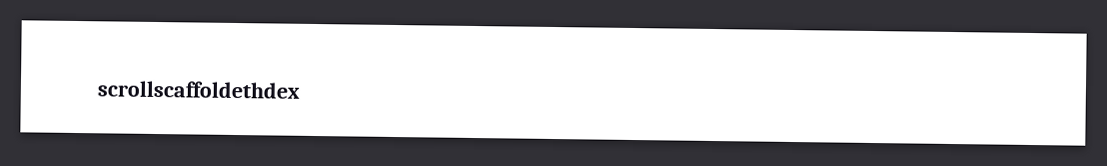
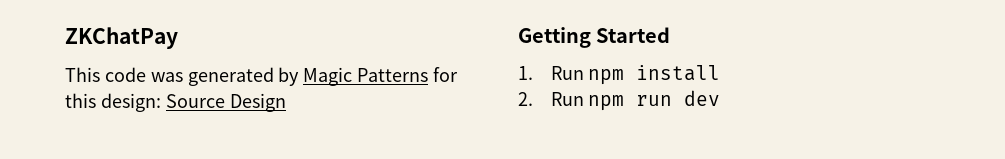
- scrollscaffoldethdex
+ ZKChatPay
+ This code was generated by Magic Patterns for this design: Source Design
+ Getting Started
+ 1. Run npm install
+ 2. Run npm run dev

